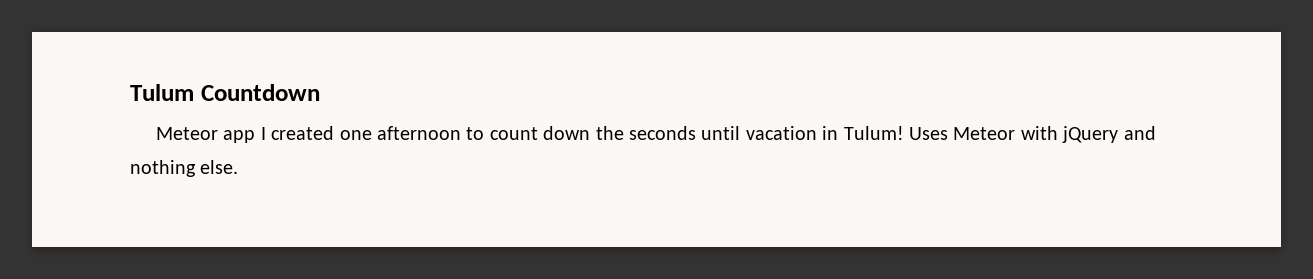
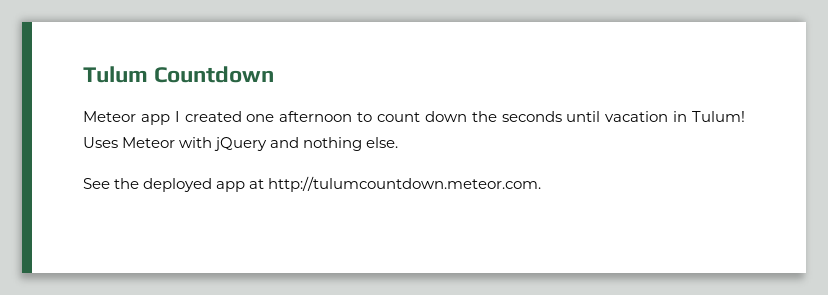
+ See the deployed app at http://tulumcountdown.meteor.com.

